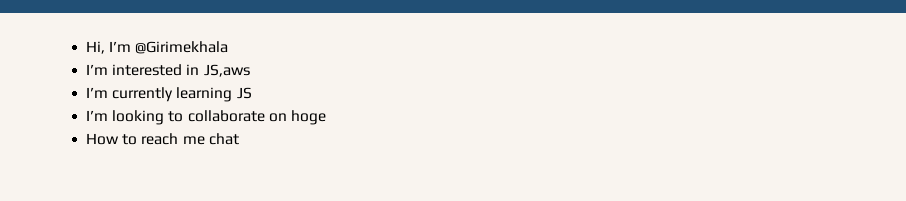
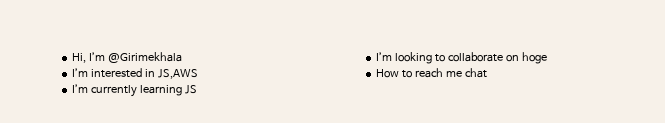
- I’m interested in JS,aws
+ I’m interested in JS,AWS

